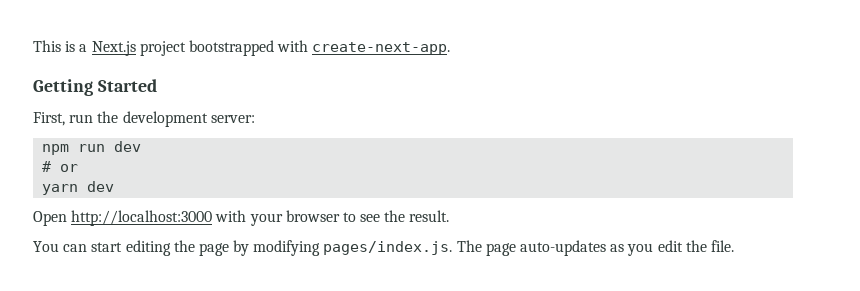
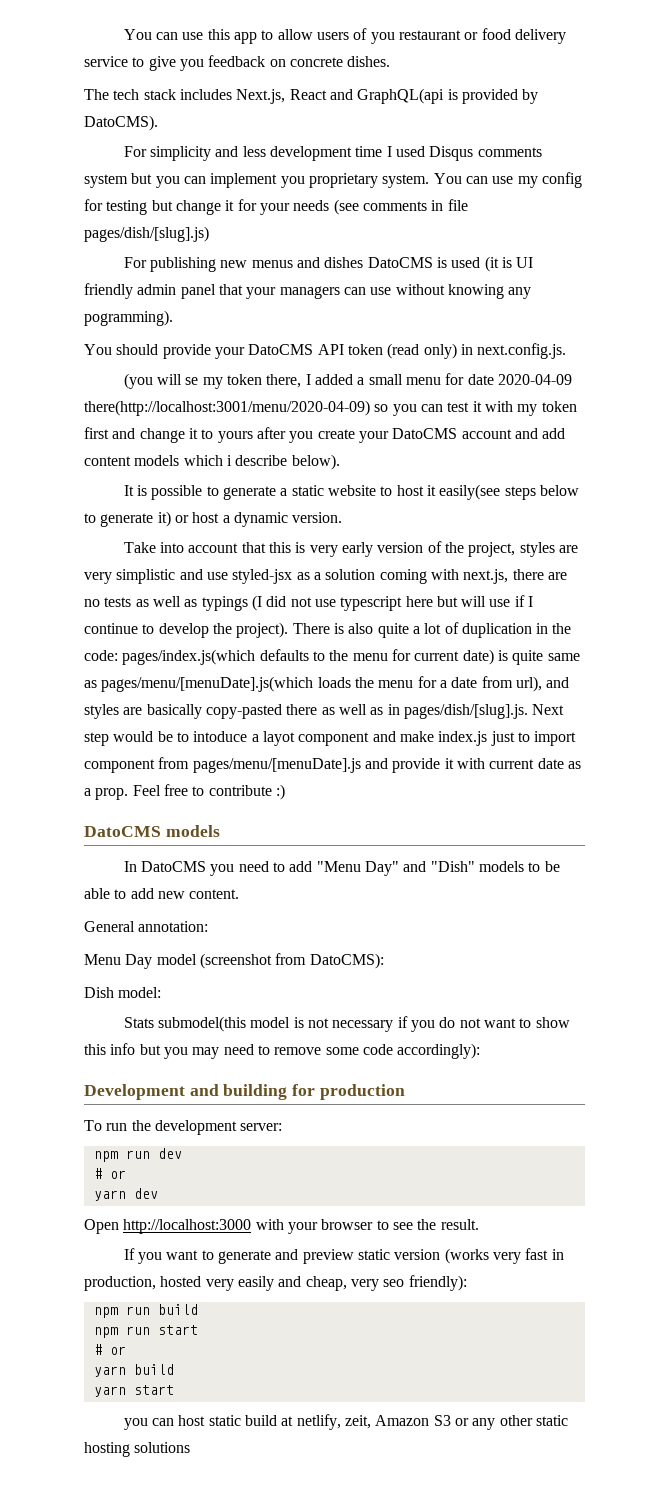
- This is a Next.js project bootstrapped with create-next-app.
- Getting Started
- First, run the development server:
+ You can use this app to allow users of you restaurant or food delivery service to give you feedback on concrete dishes.
+ The tech stack includes Next.js, React and GraphQL(api is provided by DatoCMS).
+ For simplicity and less development time I used Disqus comments system but you can implement you proprietary system. You can use my config for testing but change it for your needs (see comments in file pages/dish/[slug].js)
+ For publishing new menus and dishes DatoCMS is used (it is UI friendly admin panel that your managers can use without knowing any pogramming).
+ You should provide your DatoCMS API token (read only) in next.config.js.
+ (you will se my token there, I added a small menu for date 2020-04-09 there(http://localhost:3001/menu/2020-04-09) so you can test it with my token first and change it to yours after you create your DatoCMS account and add content models which i describe below).
+ It is possible to generate a static website to host it easily(see steps below to generate it) or host a dynamic version.
+ Take into account that this is very early version of the project, styles are very simplistic and use styled-jsx as a solution coming with next.js, there are no tests as well as typings (I did not use typescript here but will use if I continue to develop the project). There is also quite a lot of duplication in the code: pages/index.js(which defaults to the menu for current date) is quite same as pages/menu/[menuDate].js(which loads the menu for a date from url), and styles are basically copy-pasted there as well as in pages/dish/[slug].js. Next step would be to intoduce a layot component and make index.js just to import component from pages/menu/[menuDate].js and provide it with current date as a prop. Feel free to contribute :)
+ DatoCMS models
+ In DatoCMS you need to add "Menu Day" and "Dish" models to be able to add new content.
+ General annotation:
+ Menu Day model (screenshot from DatoCMS):
+ Dish model:
+ Stats submodel(this model is not necessary if you do not want to show this info but you may need to remove some code accordingly):
+ Development and building for production
+ To run the development server:
- You can start editing the page by modifying pages/index.js. The page auto-updates as you edit the file.
+ If you want to generate and preview static version (works very fast in production, hosted very easily and cheap, very seo friendly):
+ npm run build
+ npm run start
+ # or
+ yarn build
+ yarn start
+ you can host static build at netlify, zeit, Amazon S3 or any other static hosting solutions

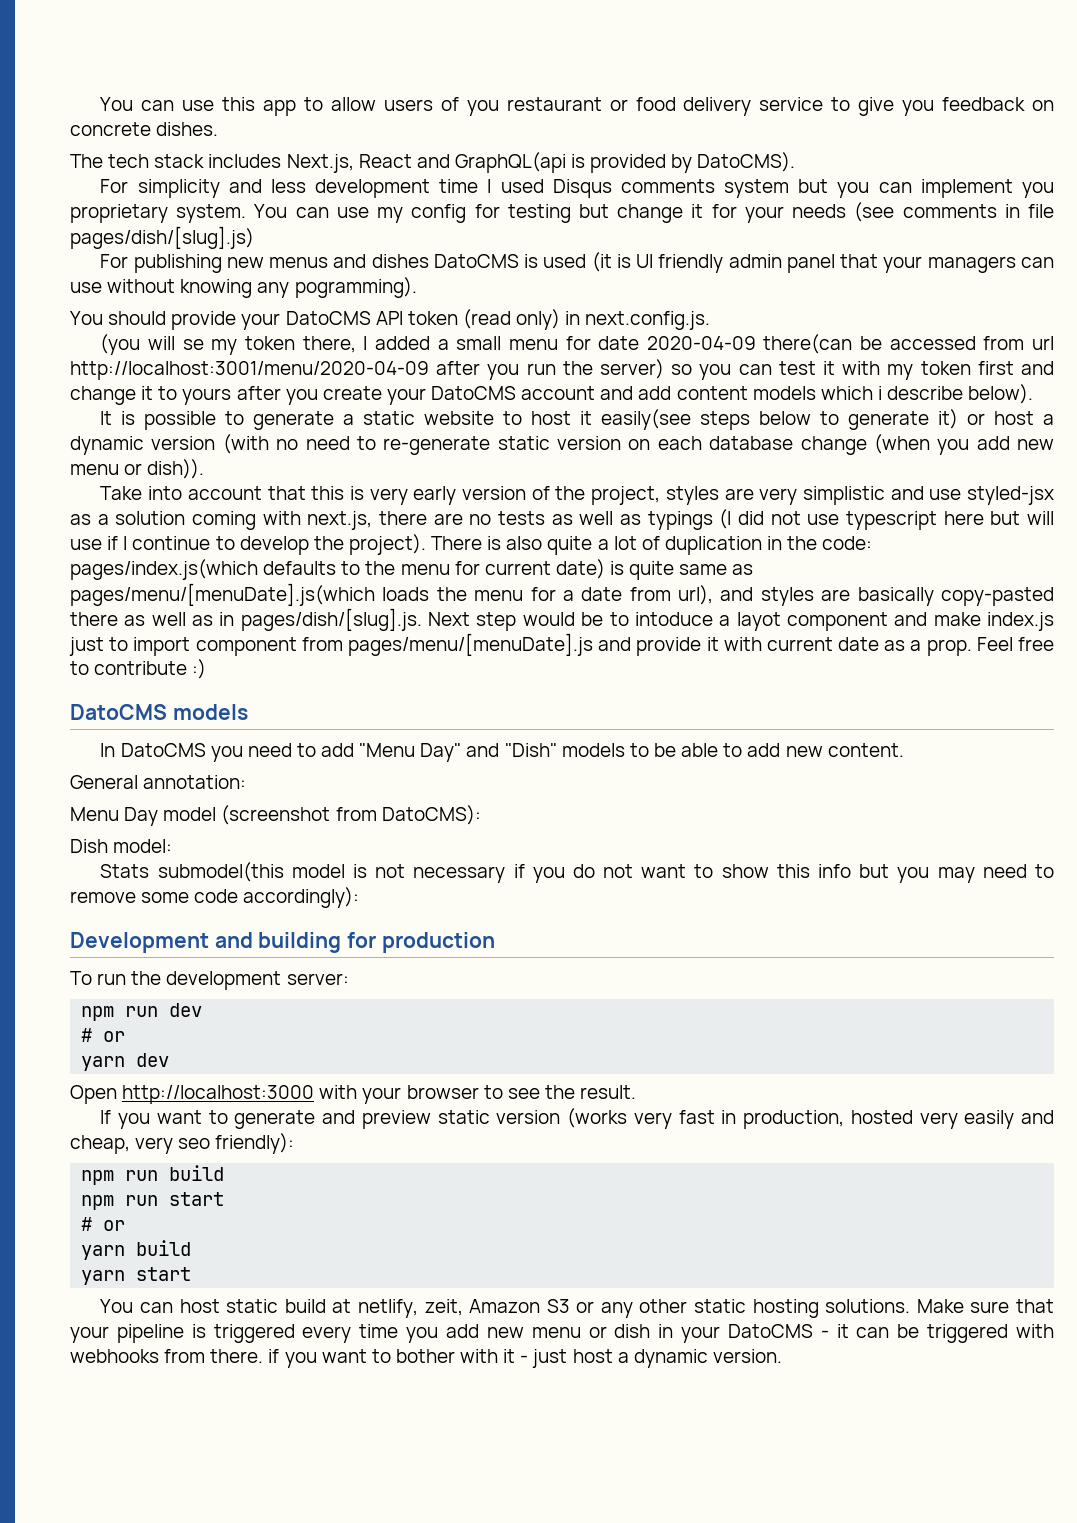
- (you will se my token there, I added a small menu for date 2020-04-09 there(http://localhost:3001/menu/2020-04-09) so you can test it with my token first and change it to yours after you create your DatoCMS account and add content models which i describe below).
+ (you will se my token there, I added a small menu for date 2020-04-09 there(can be accessed from url http://localhost:3001/menu/2020-04-09 after you run the server) so you can test it with my token first and change it to yours after you create your DatoCMS account and add content models which i describe below).
- It is possible to generate a static website to host it easily(see steps below to generate it) or host a dynamic version.
+ It is possible to generate a static website to host it easily(see steps below to generate it) or host a dynamic version (with no need to re-generate static version on each database change (when you add new menu or dish)).
- you can host static build at netlify, zeit, Amazon S3 or any other static hosting solutions
+ You can host static build at netlify, zeit, Amazon S3 or any other static hosting solutions. Make sure that your pipeline is triggered every time you add new menu or dish in your DatoCMS - it can be triggered with webhooks from there. if you want to bother with it - just host a dynamic version.

